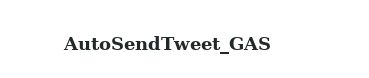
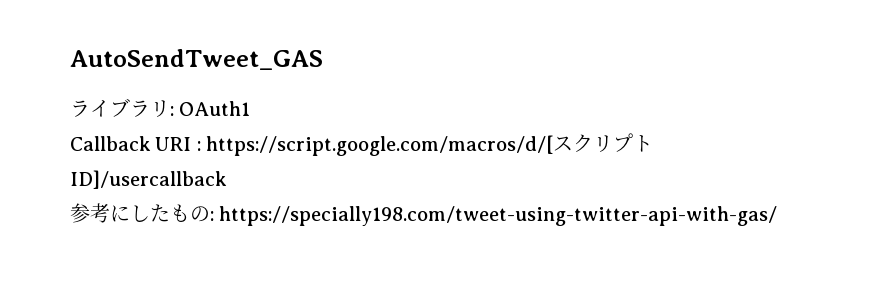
+ ライブラリ: OAuth1
+ Callback URI : https://script.google.com/macros/d/[スクリプトID]/usercallback
+ 参考にしたもの: https://specially198.com/tweet-using-twitter-api-with-gas/

